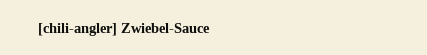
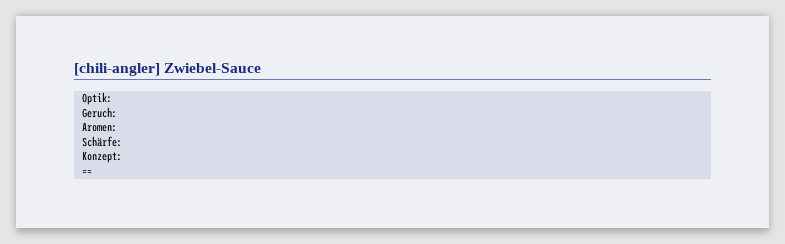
+ Optik:
+ Geruch:
+ Aromen:
+ Schärfe:
+ Konzept:
+ ==

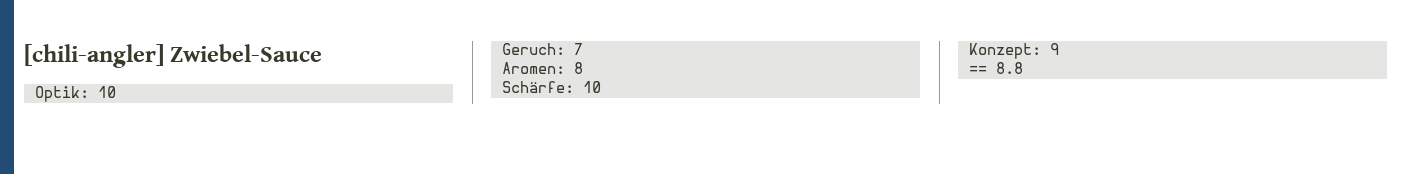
- Optik:
+ Optik: 10
- Geruch:
+ Geruch: 7
- Aromen:
+ Aromen: 8
- Schärfe:
+ Schärfe: 10
- Konzept:
+ Konzept: 9
- ==
+ == 8.8

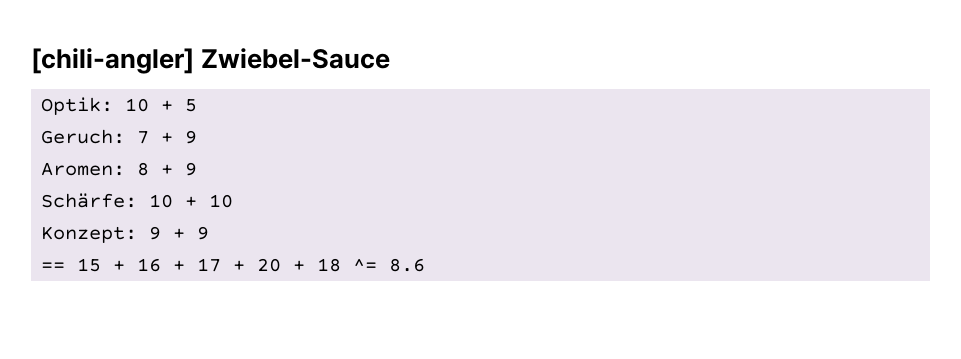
- Optik: 10
+ Optik: 10 + 5
- Geruch: 7
+ Geruch: 7 + 9
- Aromen: 8
+ Aromen: 8 + 9
- Schärfe: 10
+ Schärfe: 10 + 10
- Konzept: 9
+ Konzept: 9 + 9
- == 8.8
+ == 15 + 16 + 17 + 20 + 18 ^= 8.6

